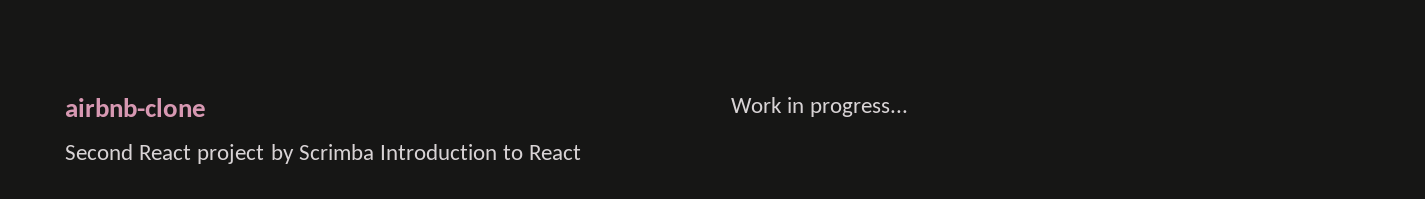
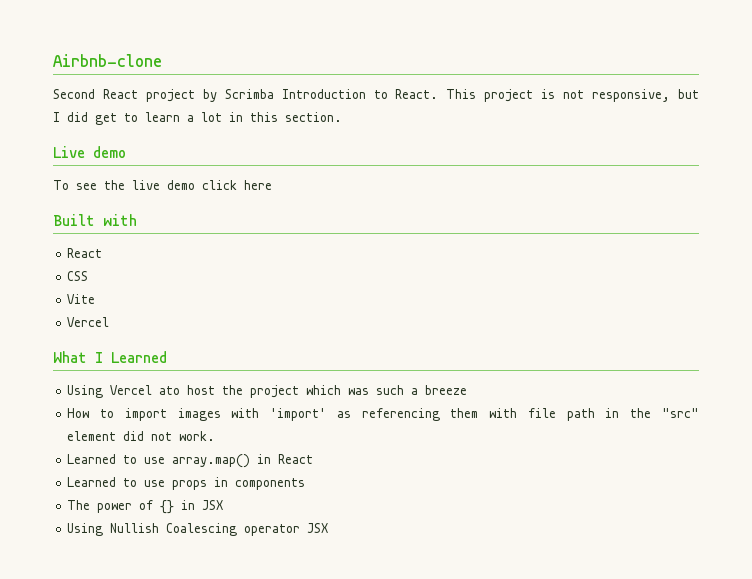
- airbnb-clone
+ Airbnb-clone
- Second React project by Scrimba Introduction to React
- Work in progress...
+ Second React project by Scrimba Introduction to React. This project is not responsive, but I did get to learn a lot in this section.
+ Live demo
+ To see the live demo click here
+ Built with
+ React
+ CSS
+ Vite
+ Vercel
+ What I Learned
+ Using Vercel ato host the project which was such a breeze
+ How to import images with 'import' as referencing them with file path in the "src" element did not work.
+ Learned to use array.map() in React
+ Learned to use props in components
+ The power of {} in JSX
+ Using Nullish Coalescing operator JSX

